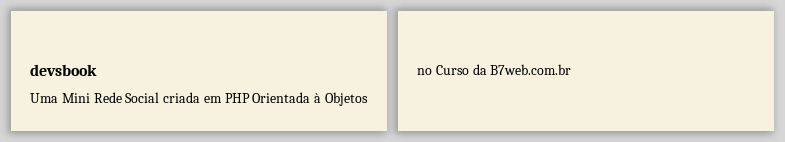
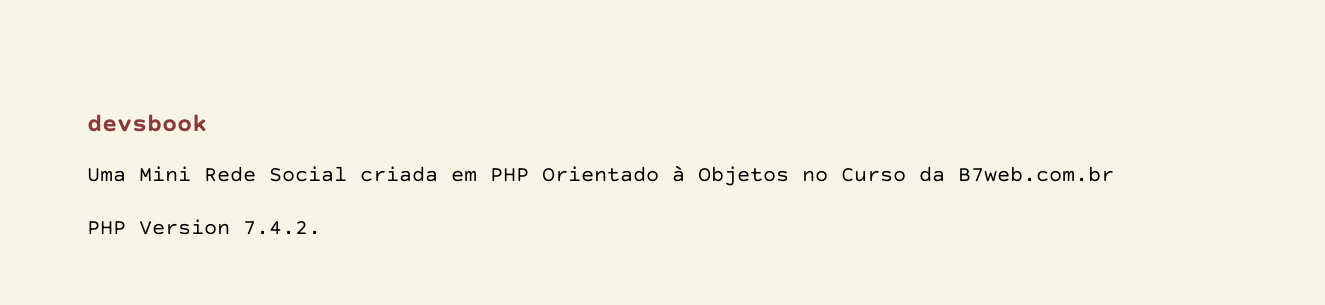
- Uma Mini Rede Social criada em PHP Orientada à Objetos no Curso da B7web.com.br
+ Uma Mini Rede Social criada em PHP Orientado à Objetos no Curso da B7web.com.br
+ PHP Version 7.4.2.

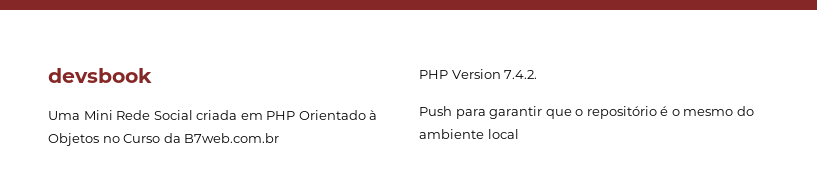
+ Push para garantir que o repositório é o mesmo do ambiente local

